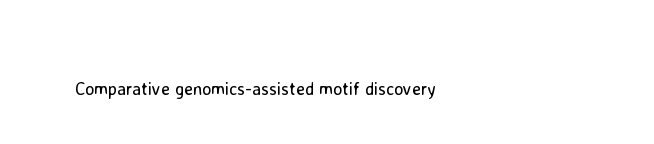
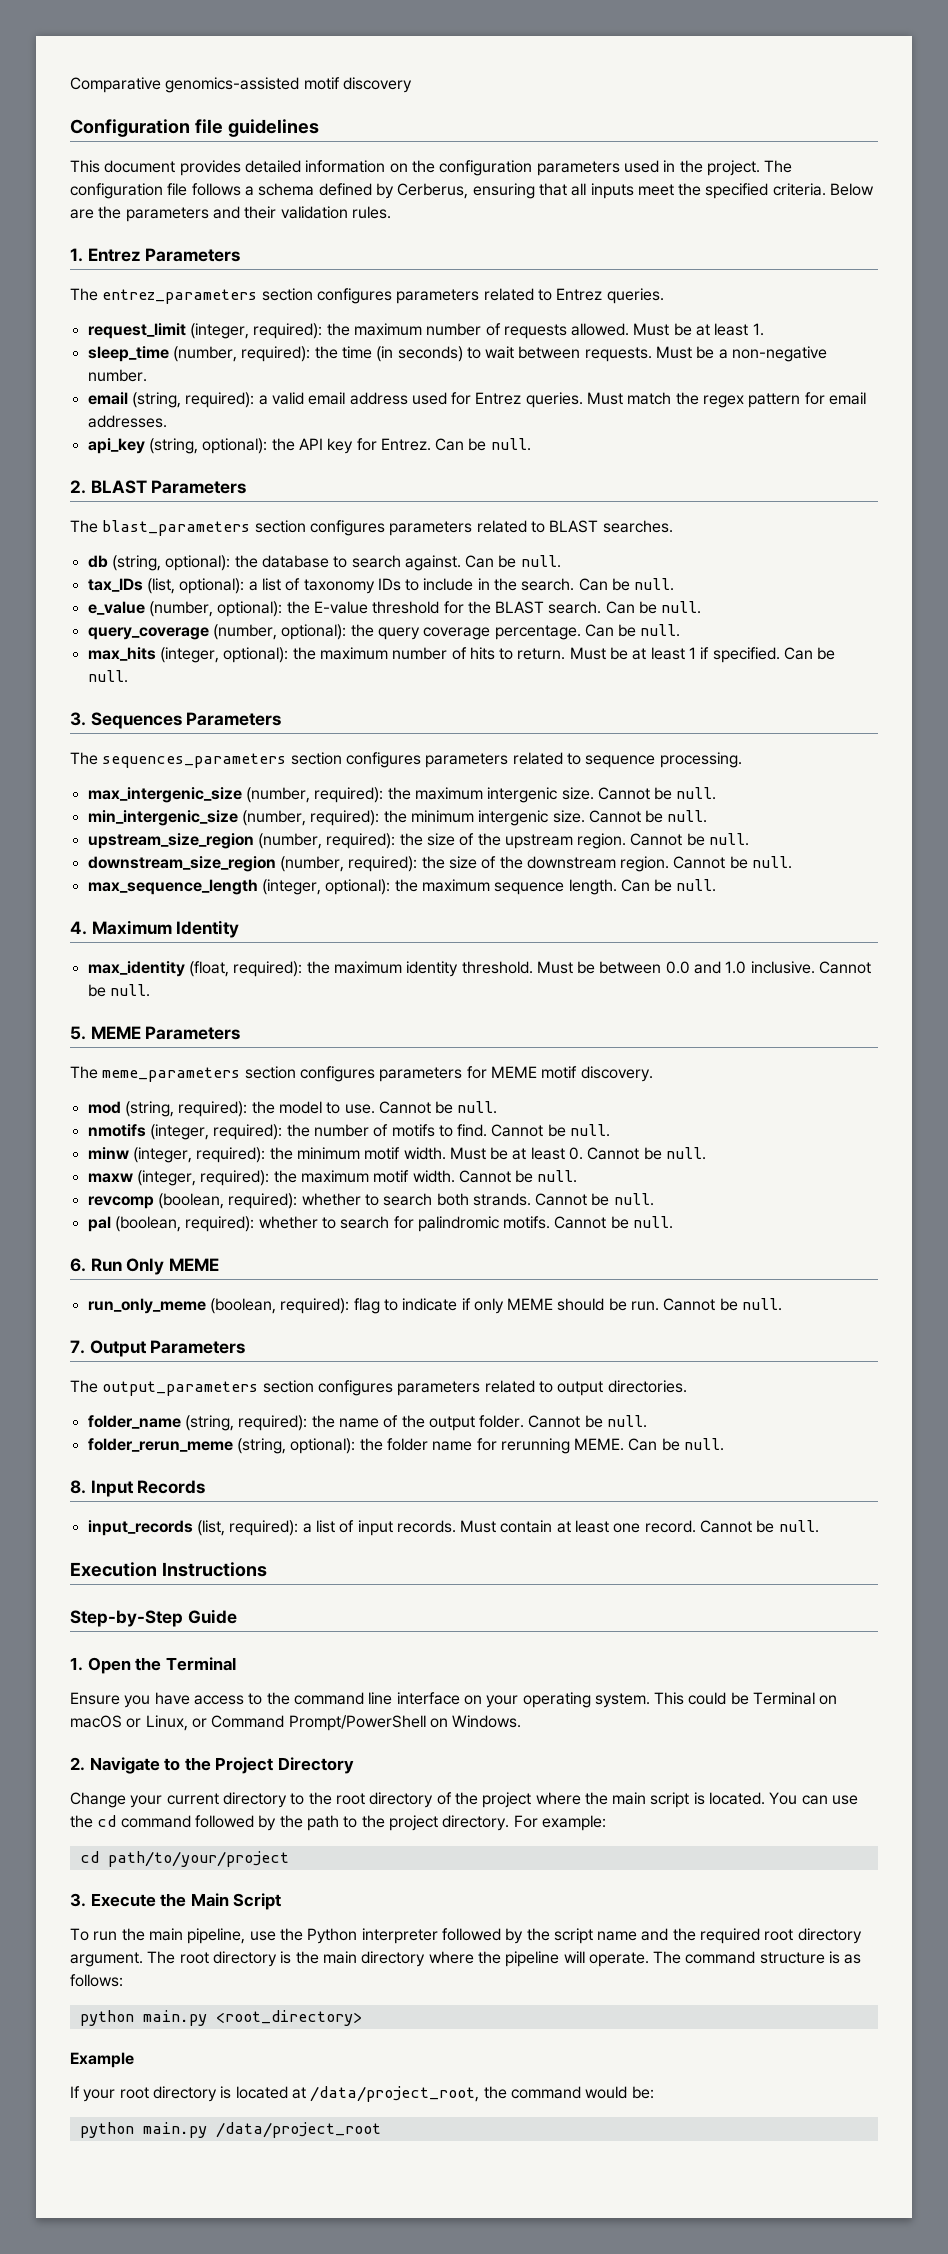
+ Configuration file guidelines
+ This document provides detailed information on the configuration parameters used in the project. The configuration file follows a schema defined by Cerberus, ensuring that all inputs meet the specified criteria. Below are the parameters and their validation rules.
+ 1. Entrez Parameters
+ The entrez_parameters section configures parameters related to Entrez queries.
+ request_limit (integer, required): the maximum number of requests allowed. Must be at least 1.
+ sleep_time (number, required): the time (in seconds) to wait between requests. Must be a non-negative number.
+ email (string, required): a valid email address used for Entrez queries. Must match the regex pattern for email addresses.
+ api_key (string, optional): the API key for Entrez. Can be null.
+ 2. BLAST Parameters
+ The blast_parameters section configures parameters related to BLAST searches.
+ db (string, optional): the database to search against. Can be null.
+ tax_IDs (list, optional): a list of taxonomy IDs to include in the search. Can be null.
+ e_value (number, optional): the E-value threshold for the BLAST search. Can be null.
+ query_coverage (number, optional): the query coverage percentage. Can be null.
+ max_hits (integer, optional): the maximum number of hits to return. Must be at least 1 if specified. Can be null.
+ 3. Sequences Parameters
+ The sequences_parameters section configures parameters related to sequence processing.
+ max_intergenic_size (number, required): the maximum intergenic size. Cannot be null.
+ min_intergenic_size (number, required): the minimum intergenic size. Cannot be null.
+ upstream_size_region (number, required): the size of the upstream region. Cannot be null.
+ downstream_size_region (number, required): the size of the downstream region. Cannot be null.
+ max_sequence_length (integer, optional): the maximum sequence length. Can be null.
+ 4. Maximum Identity
+ max_identity (float, required): the maximum identity threshold. Must be between 0.0 and 1.0 inclusive. Cannot be null.
+ 5. MEME Parameters
+ The meme_parameters section configures parameters for MEME motif discovery.
+ mod (string, required): the model to use. Cannot be null.
+ nmotifs (integer, required): the number of motifs to find. Cannot be null.
+ minw (integer, required): the minimum motif width. Must be at least 0. Cannot be null.
+ maxw (integer, required): the maximum motif width. Cannot be null.
+ revcomp (boolean, required): whether to search both strands. Cannot be null.
+ pal (boolean, required): whether to search for palindromic motifs. Cannot be null.
+ 6. Run Only MEME
+ run_only_meme (boolean, required): flag to indicate if only MEME should be run. Cannot be null.
+ 7. Output Parameters
+ The output_parameters section configures parameters related to output directories.
+ folder_name (string, required): the name of the output folder. Cannot be null.
+ folder_rerun_meme (string, optional): the folder name for rerunning MEME. Can be null.
+ 8. Input Records
+ input_records (list, required): a list of input records. Must contain at least one record. Cannot be null.
+ Execution Instructions
+ Step-by-Step Guide
+ 1. Open the Terminal
+ Ensure you have access to the command line interface on your operating system. This could be Terminal on macOS or Linux, or Command Prompt/PowerShell on Windows.
+ 2. Navigate to the Project Directory
+ Change your current directory to the root directory of the project where the main script is located. You can use the cd command followed by the path to the project directory. For example:
+ cd path/to/your/project
+ 3. Execute the Main Script
+ To run the main pipeline, use the Python interpreter followed by the script name and the required root directory argument. The root directory is the main directory where the pipeline will operate. The command structure is as follows:
+ python main.py <root_directory>
+ Example
+ If your root directory is located at /data/project_root, the command would be:
+ python main.py /data/project_root

